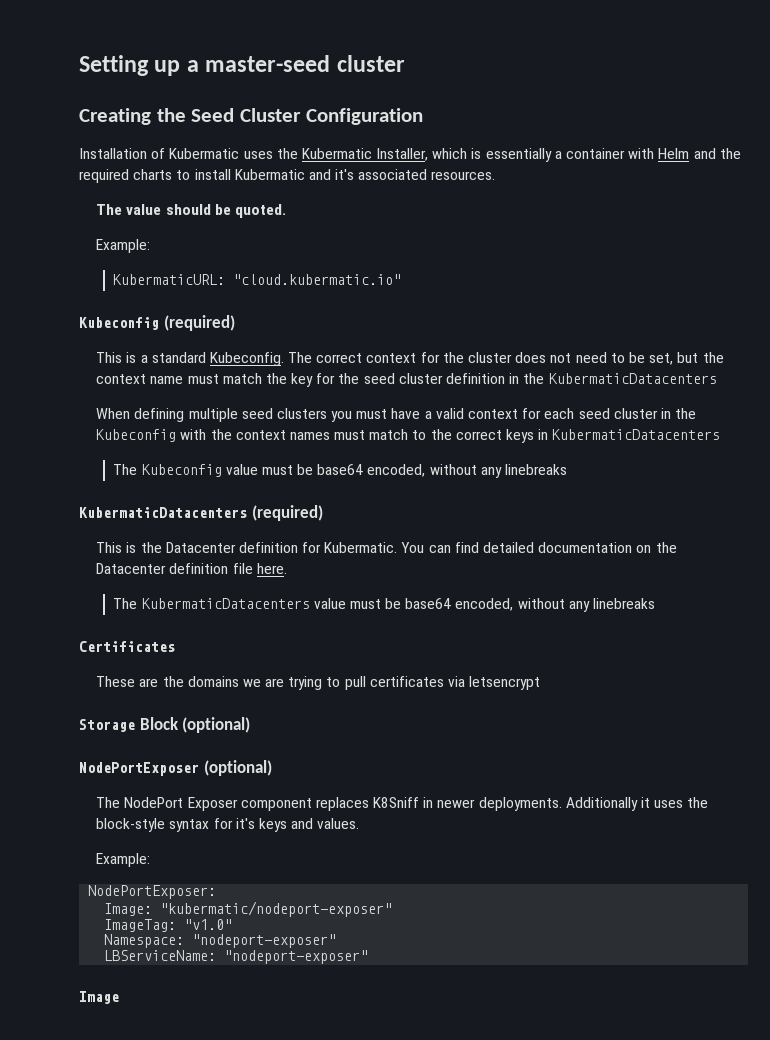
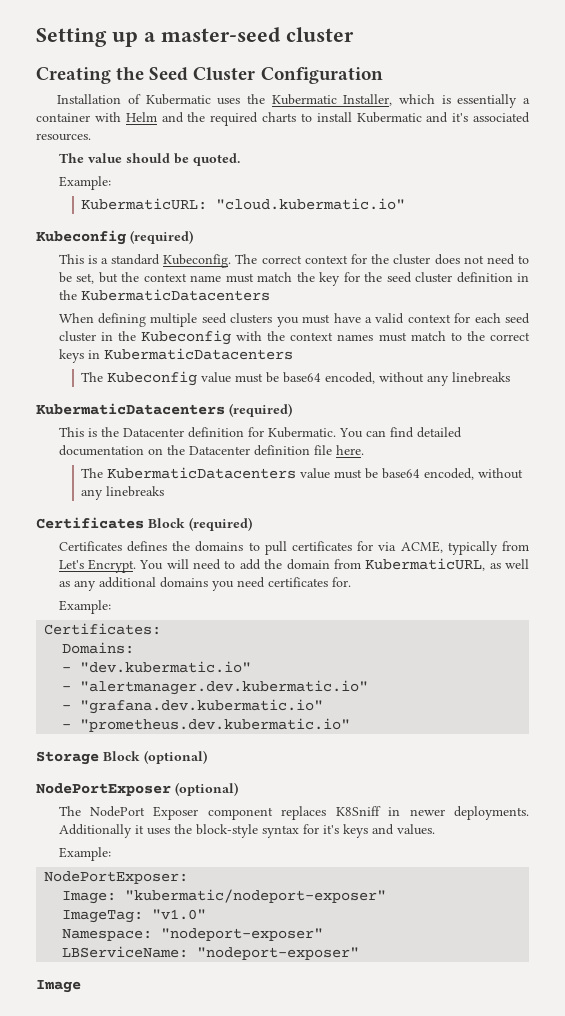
- Certificates
- These are the domains we are trying to pull certificates via letsencrypt
+ Certificates Block (required)
+ Certificates defines the domains to pull certificates for via ACME, typically from Let's Encrypt. You will need to add the domain from KubermaticURL, as well as any additional domains you need certificates for.
+ Example:
+ Certificates:
+ Domains:
+ - "dev.kubermatic.io"
+ - "alertmanager.dev.kubermatic.io"
+ - "grafana.dev.kubermatic.io"
+ - "prometheus.dev.kubermatic.io"

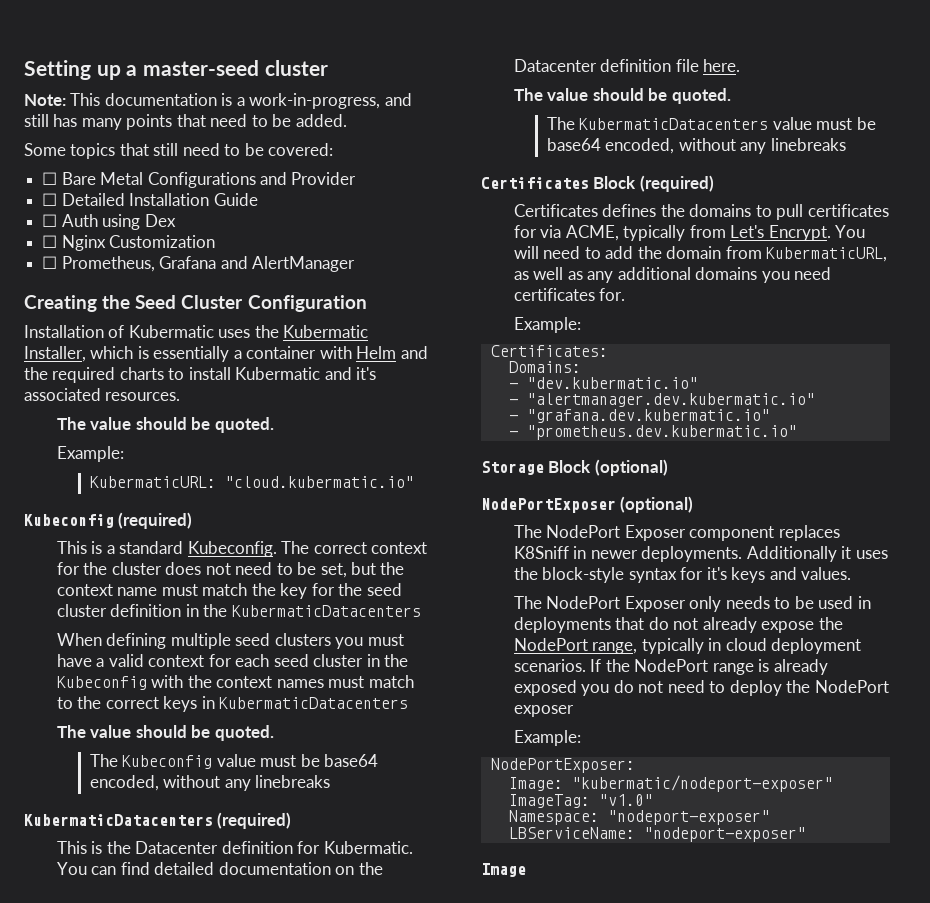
+ Note: This documentation is a work-in-progress, and still has many points that need to be added.
+ Some topics that still need to be covered:
+ ☐ Bare Metal Configurations and Provider
+ ☐ Detailed Installation Guide
+ ☐ Auth using Dex
+ ☐ Nginx Customization
+ ☐ Prometheus, Grafana and AlertManager
  When defining multiple seed clusters you must have a valid context for each seed cluster in the Kubeconfig with the context names must match to the correct keys in KubermaticDatacenters
+ The value should be quoted.
  You can find detailed documentation on the Datacenter definition file here.
+ The value should be quoted.
+ The NodePort Exposer only needs to be used in deployments that do not already expose the NodePort range, typically in cloud deployment scenarios. If the NodePort range is already exposed you do not need to deploy the NodePort exposer

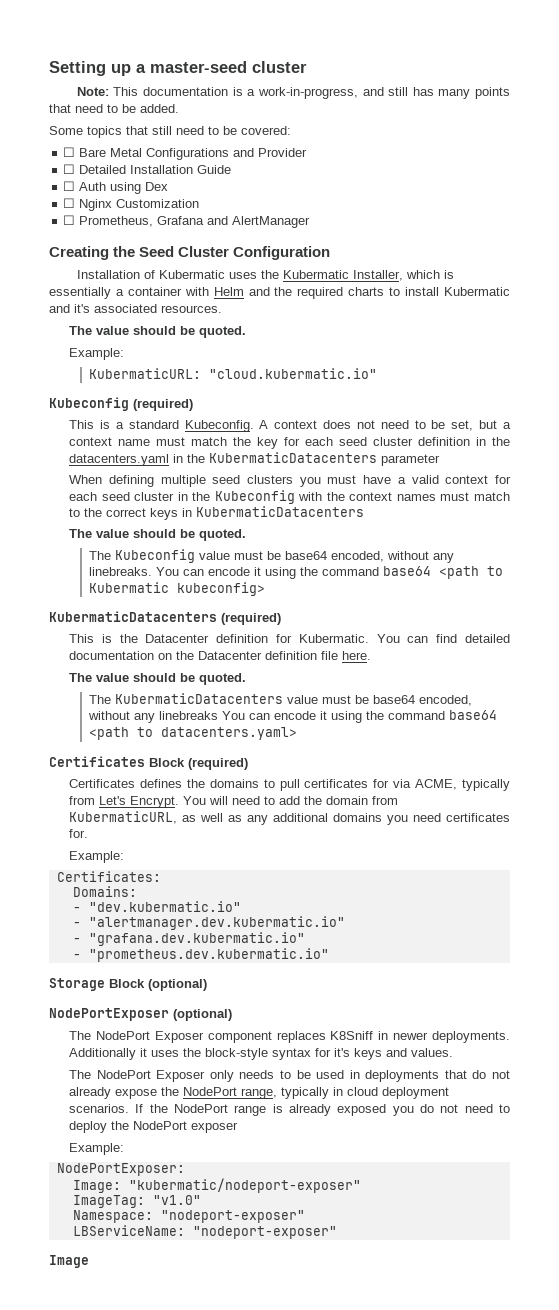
- The correct context for the cluster does not need to be set, but the context name must match the key for the seed cluster definition in the KubermaticDatacenters
+ A context does not need to be set, but a context name must match the key for each seed cluster definition in the datacenters.yaml in the KubermaticDatacenters parameter
- The Kubeconfig value must be base64 encoded, without any linebreaks
+ The Kubeconfig value must be base64 encoded, without any linebreaks. You can encode it using the command base64 <path to Kubermatic kubeconfig>
- The KubermaticDatacenters value must be base64 encoded, without any linebreaks
+ The KubermaticDatacenters value must be base64 encoded, without any linebreaks You can encode it using the command base64 <path to datacenters.yaml>

